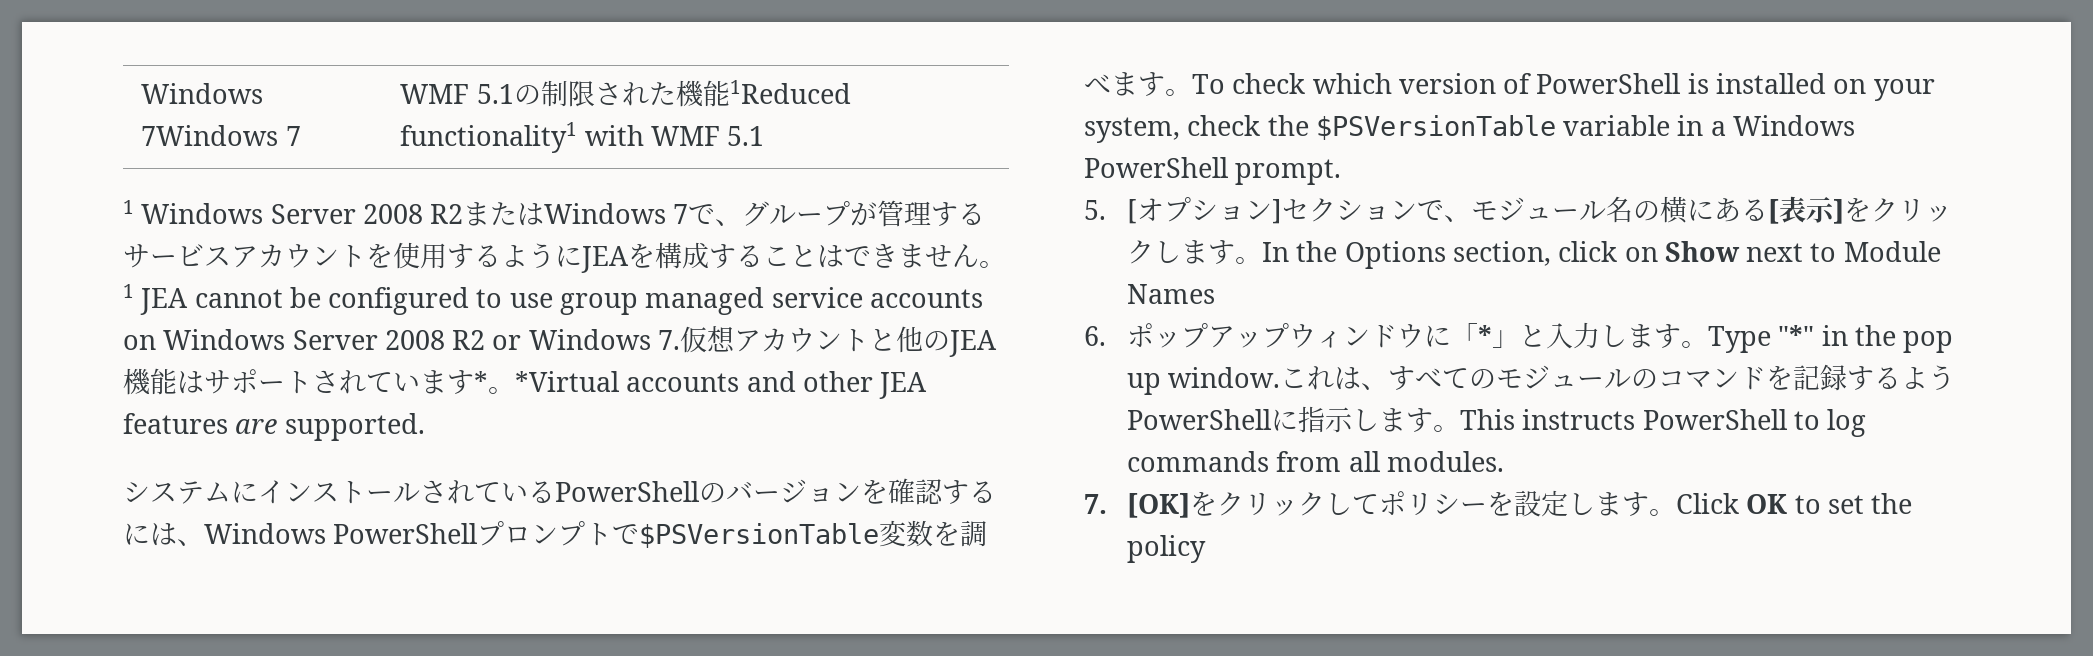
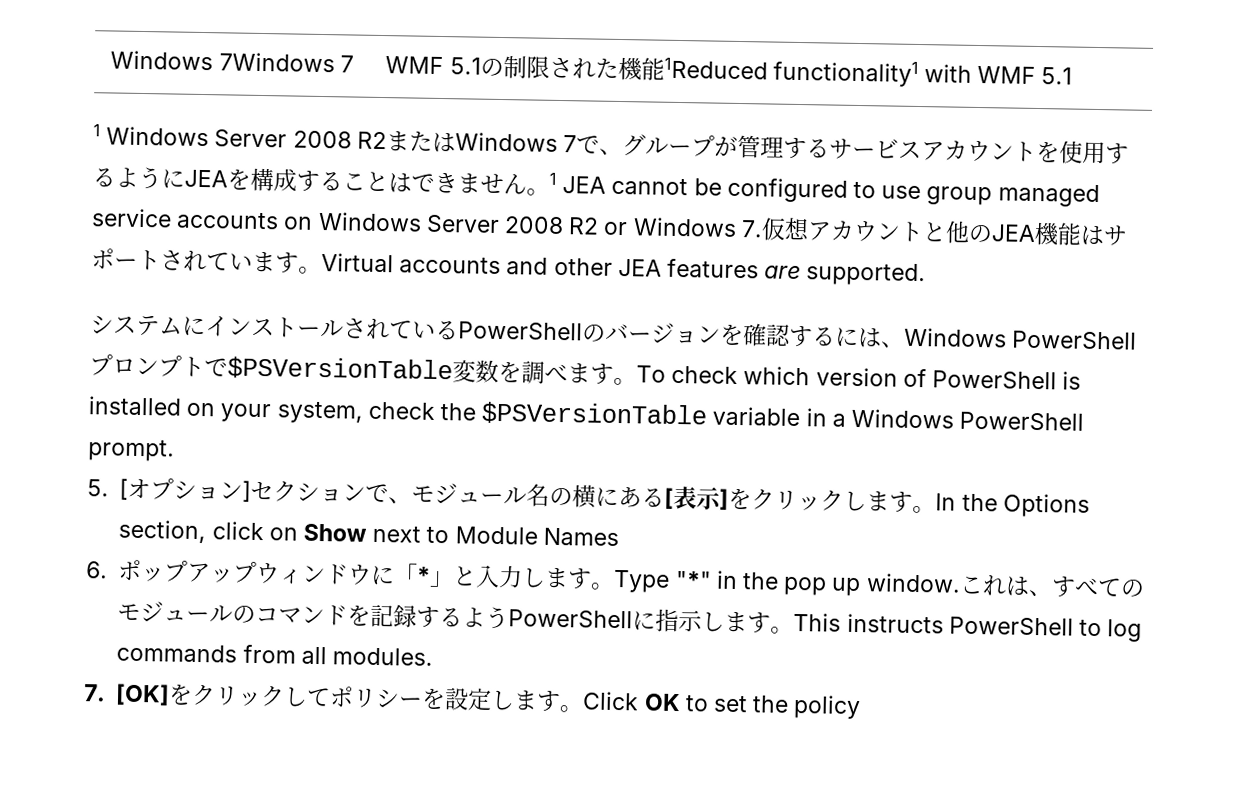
- 1 JEA cannot be configured to use group managed service accounts on Windows Server 2008 R2 or Windows 7.仮想アカウントと他のJEA機能はサポートされています*。*Virtual accounts and other JEA features are supported.
+ 1 JEA cannot be configured to use group managed service accounts on Windows Server 2008 R2 or Windows 7.仮想アカウントと他のJEA機能はサポートされています。Virtual accounts and other JEA features are supported.

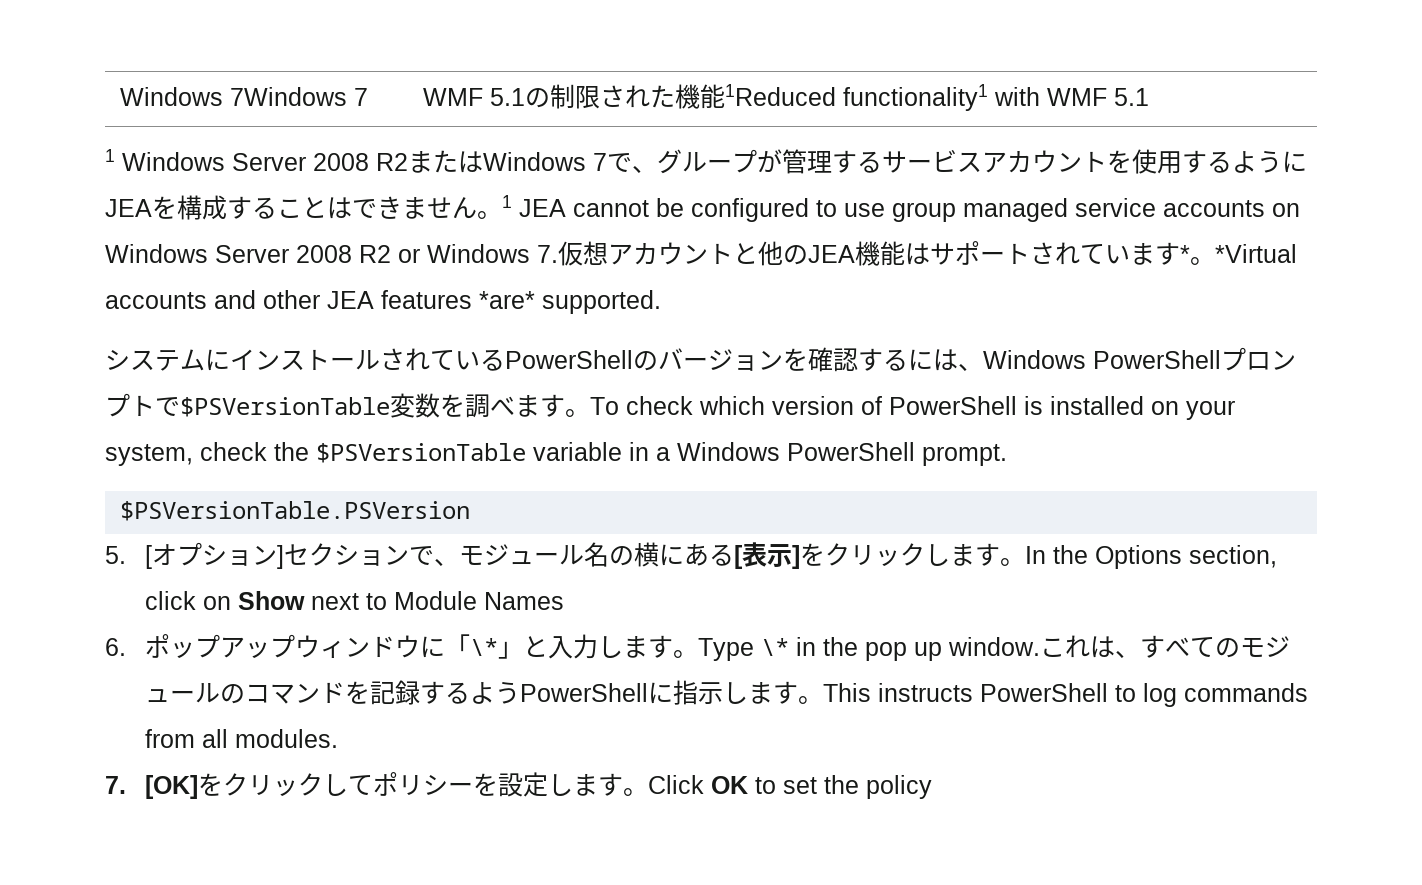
- 1 JEA cannot be configured to use group managed service accounts on Windows Server 2008 R2 or Windows 7.仮想アカウントと他のJEA機能はサポートされています。Virtual accounts and other JEA features are supported.
+ 1 JEA cannot be configured to use group managed service accounts on Windows Server 2008 R2 or Windows 7.仮想アカウントと他のJEA機能はサポートされています*。*Virtual accounts and other JEA features *are* supported.
+ $PSVersionTable.PSVersion
- 6.ポップアップウィンドウに「*」と入力します。
+ 6.ポップアップウィンドウに「\*」と入力します。
- Type "*" in the pop up window.
+ Type \* in the pop up window.

